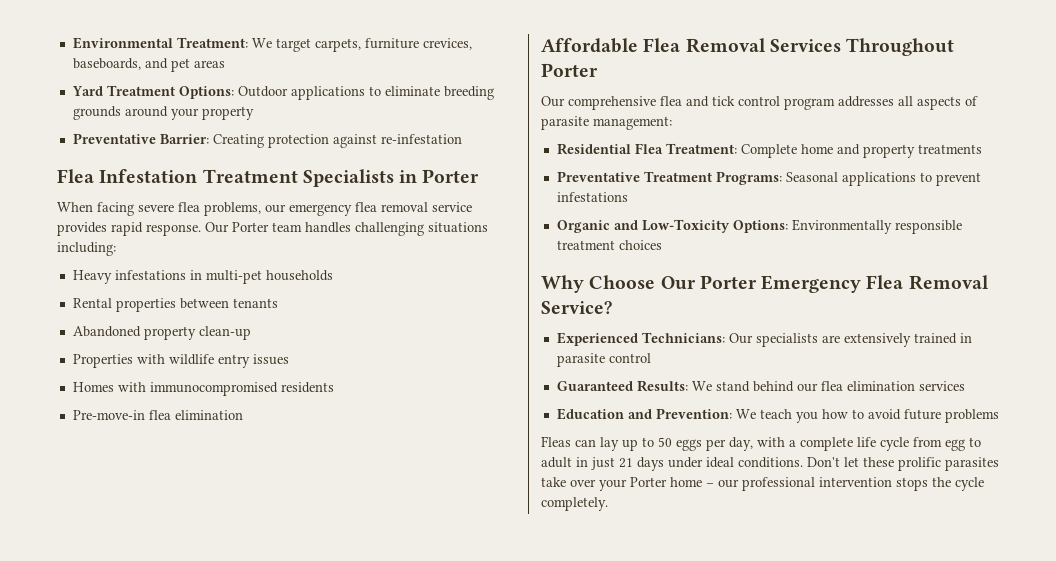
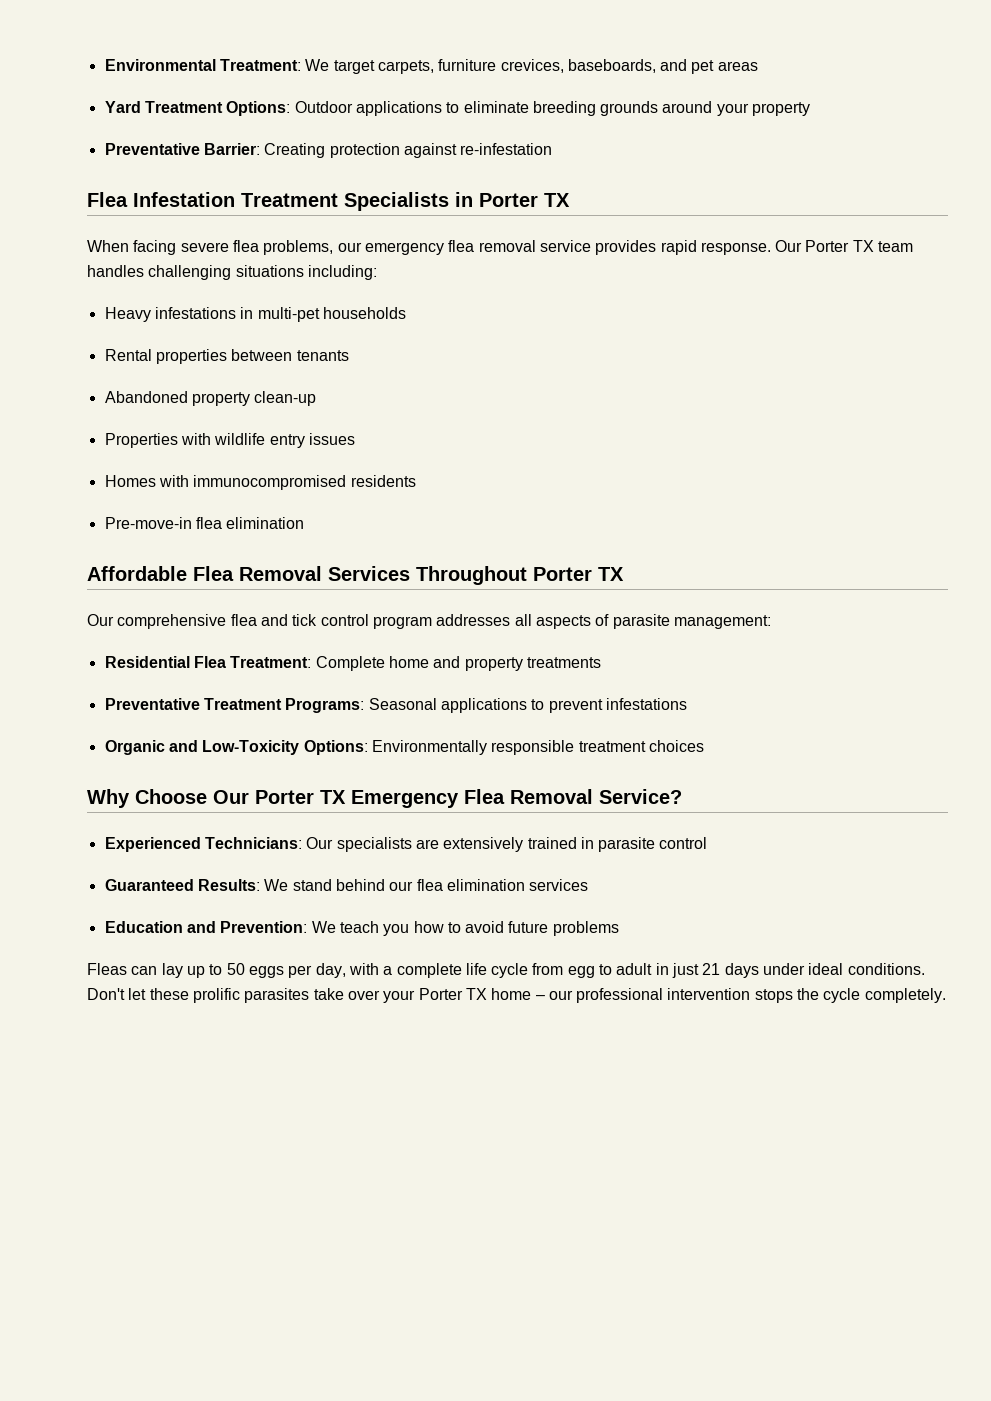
- Flea Infestation Treatment Specialists in Porter
+ Flea Infestation Treatment Specialists in Porter TX
- Our Porter team handles challenging situations including:
+ Our Porter TX team handles challenging situations including:
- Affordable Flea Removal Services Throughout Porter
+ Affordable Flea Removal Services Throughout Porter TX
- Why Choose Our Porter Emergency Flea Removal Service?
+ Why Choose Our Porter TX Emergency Flea Removal Service?
- Don't let these prolific parasites take over your Porter home – our professional intervention stops the cycle completely.
+ Don't let these prolific parasites take over your Porter TX home – our professional intervention stops the cycle completely.

